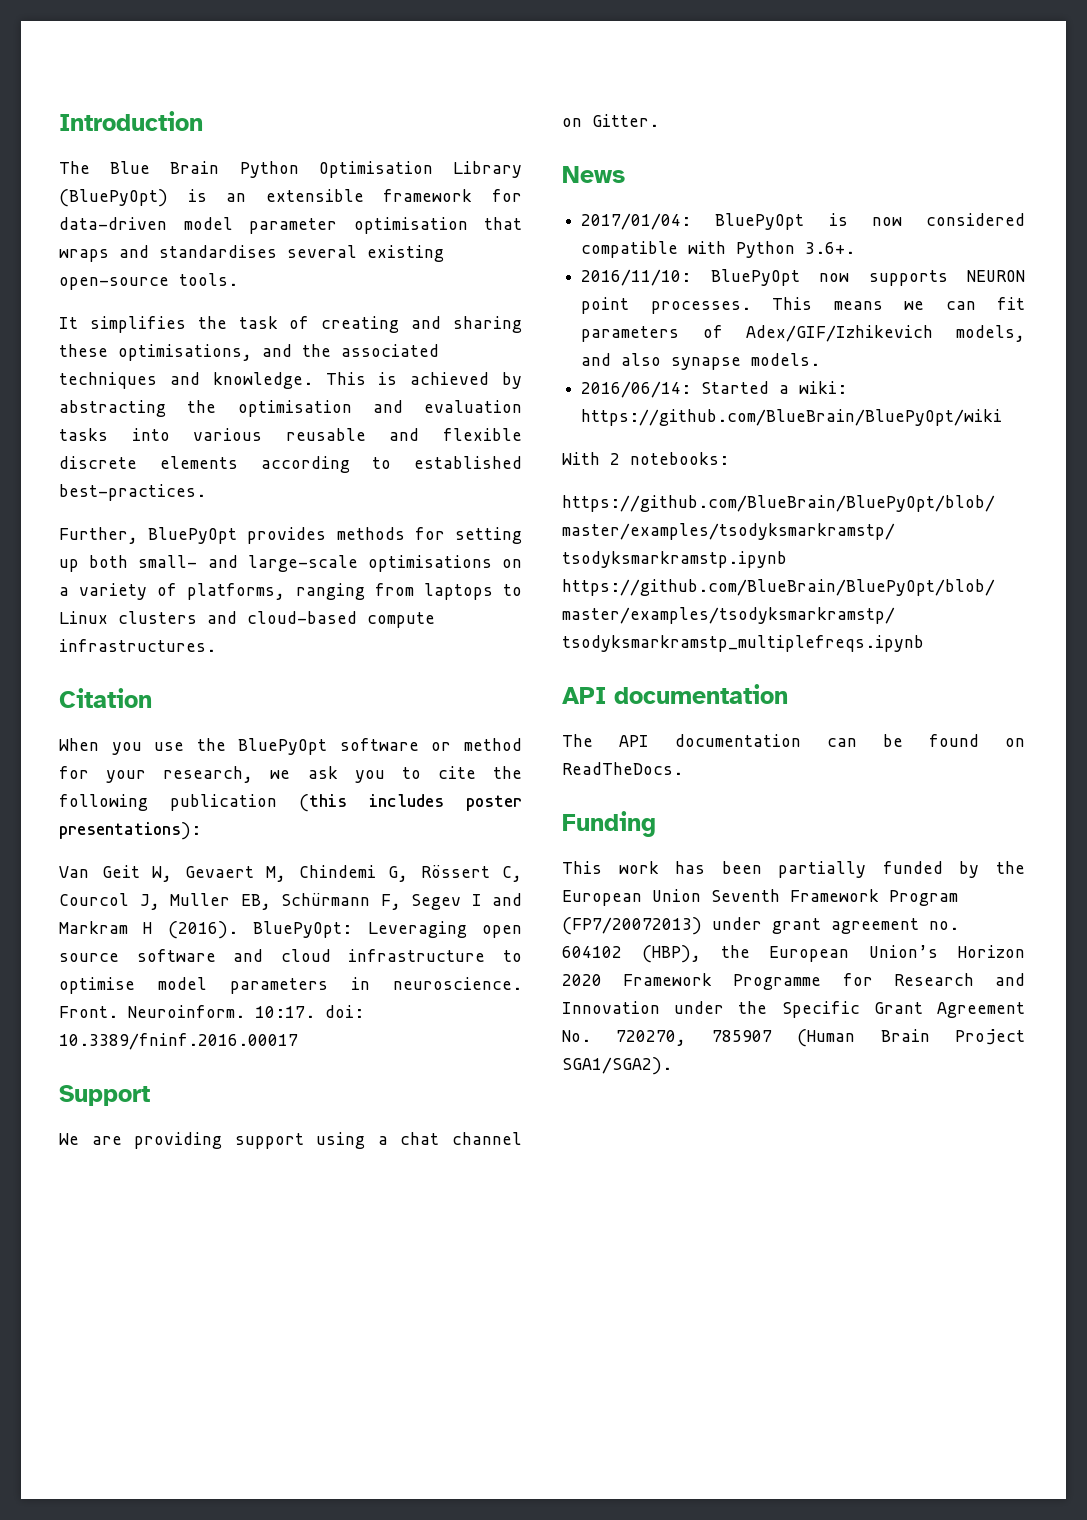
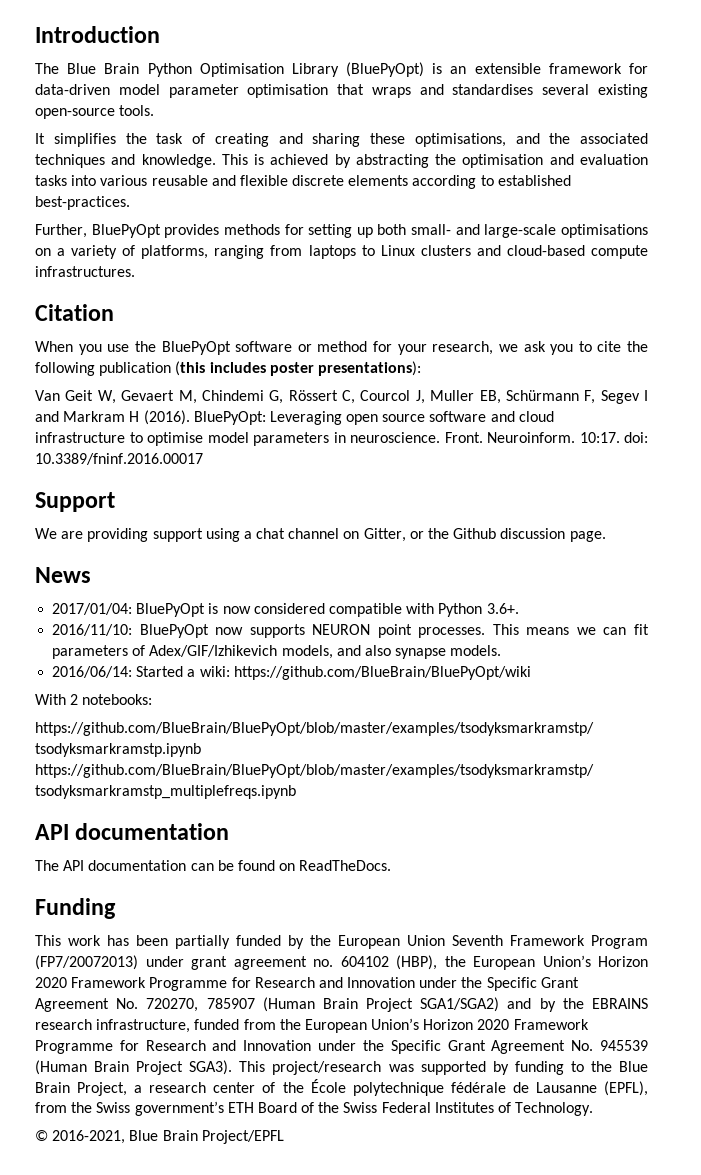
- We are providing support using a chat channel on Gitter.
+ We are providing support using a chat channel on Gitter, or the Github discussion page.
- This work has been partially funded by the European Union Seventh Framework Program (FP7/20072013) under grant agreement no. 604102 (HBP), the European Union’s Horizon 2020 Framework Programme for Research and Innovation under the Specific Grant Agreement No. 720270, 785907 (Human Brain Project SGA1/SGA2).
+ This work has been partially funded by the European Union Seventh Framework Program (FP7/20072013) under grant agreement no. 604102 (HBP), the European Union’s Horizon 2020 Framework Programme for Research and Innovation under the Specific Grant Agreement No. 720270, 785907 (Human Brain Project SGA1/SGA2) and by the EBRAINS research infrastructure, funded from the European Union’s Horizon 2020 Framework Programme for Research and Innovation under the Specific Grant Agreement No. 945539 (Human Brain Project SGA3). This project/research was supported by funding to the Blue Brain Project, a research center of the École polytechnique fédérale de Lausanne (EPFL), from the Swiss government’s ETH Board of the Swiss Federal Institutes of Technology.
+ © 2016-2021, Blue Brain Project/EPFL

